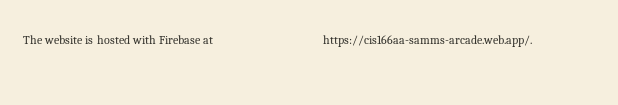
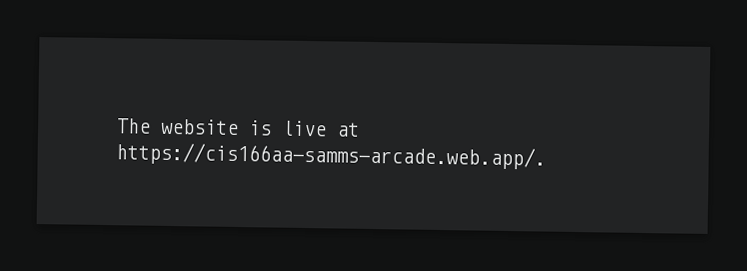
- The website is hosted with Firebase at https://cis166aa-samms-arcade.web.app/.
+ The website is live at https://cis166aa-samms-arcade.web.app/.

